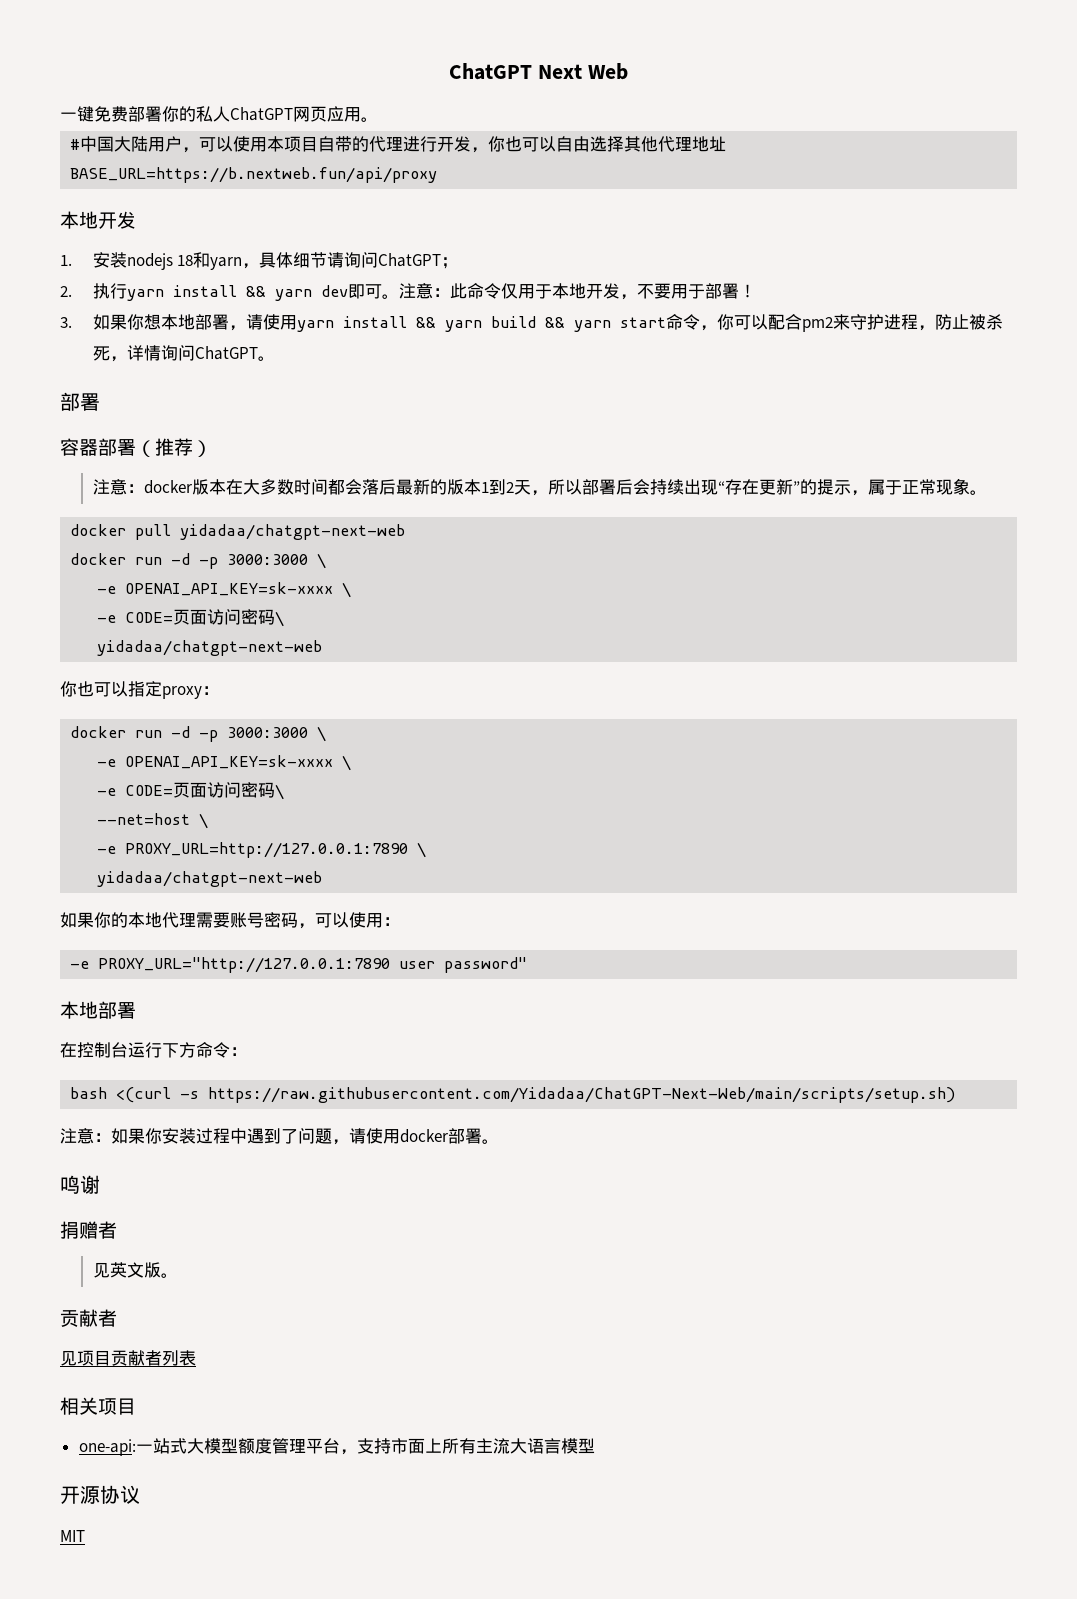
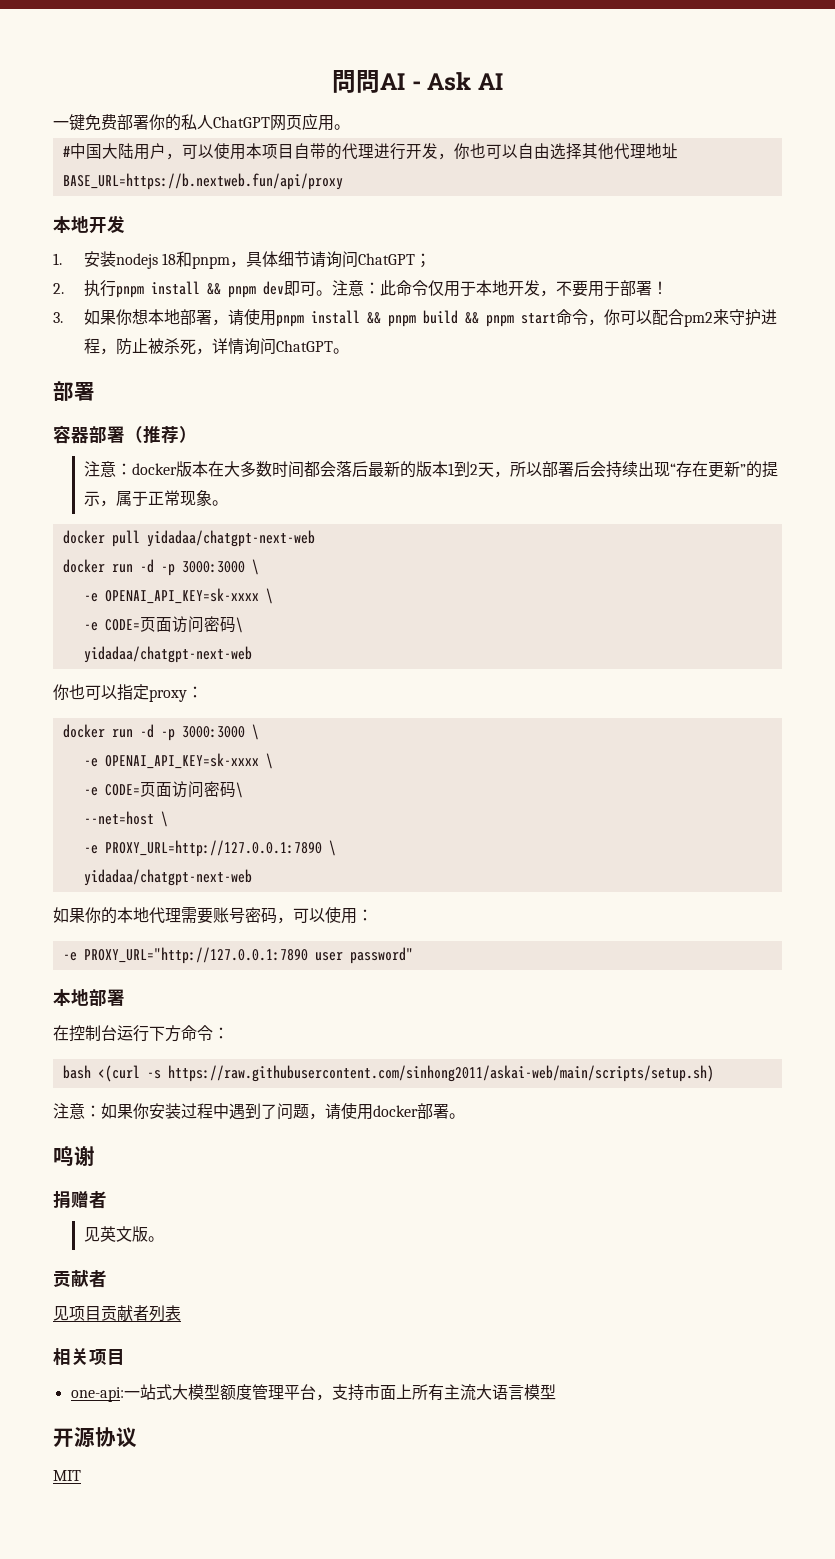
- ChatGPT Next Web
+ 問問AI - Ask AI
- 1.安装nodejs 18和yarn，具体细节请询问ChatGPT；
+ 1.安装nodejs 18和pnpm，具体细节请询问ChatGPT；
- 2.执行yarn install && yarn dev即可。
+ 2.执行pnpm install && pnpm dev即可。
- 3.如果你想本地部署，请使用yarn install && yarn build && yarn start命令，你可以配合pm2来守护进程，防止被杀死，详情询问ChatGPT。
+ 3.如果你想本地部署，请使用pnpm install && pnpm build && pnpm start命令，你可以配合pm2来守护进程，防止被杀死，详情询问ChatGPT。
- bash <(curl -s https://raw.githubusercontent.com/Yidadaa/ChatGPT-Next-Web/main/scripts/setup.sh)
+ bash <(curl -s https://raw.githubusercontent.com/sinhong2011/askai-web/main/scripts/setup.sh)

